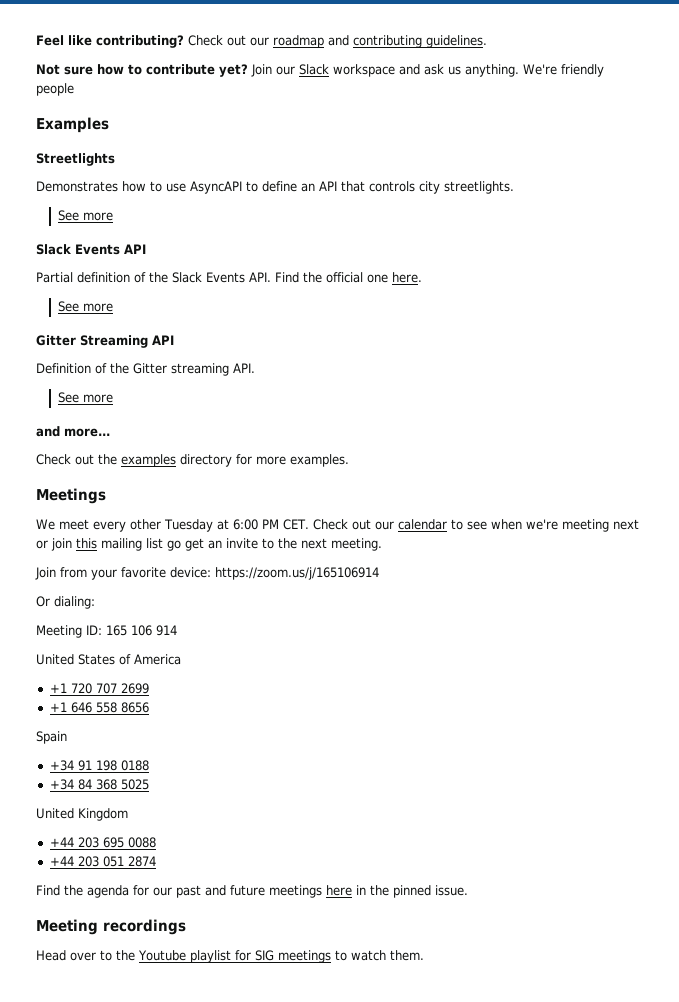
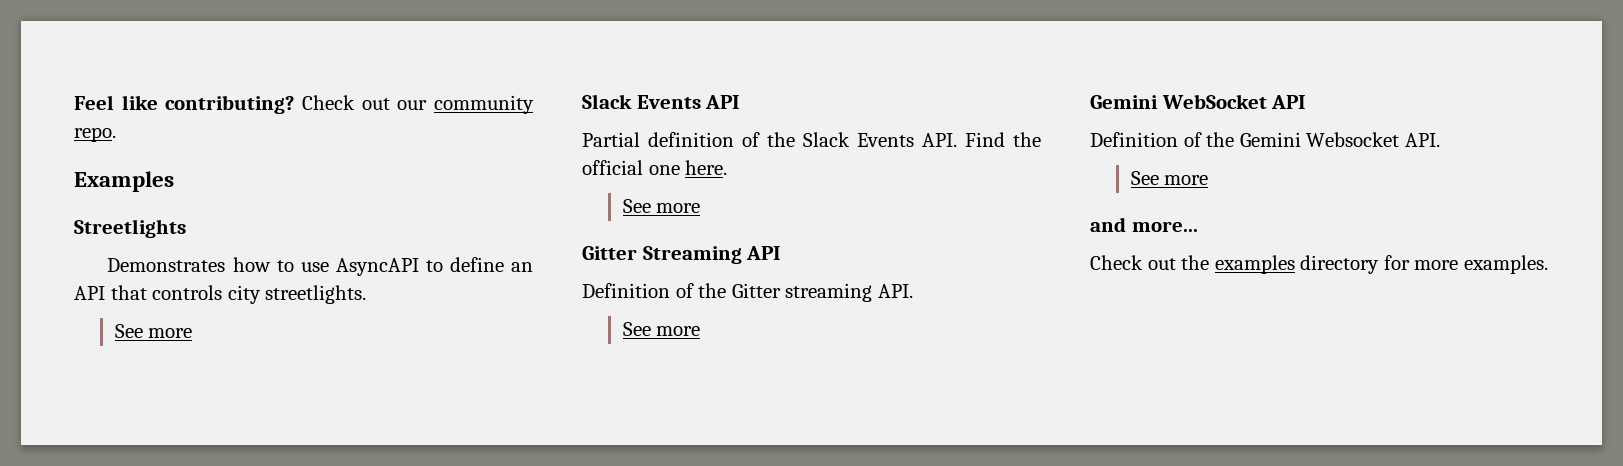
- Check out our roadmap and contributing guidelines.
- Not sure how to contribute yet? Join our Slack workspace and ask us anything. We're friendly people
+ Check out our community repo.
+ Gemini WebSocket API
+ Definition of the Gemini Websocket API.
+ See more
- Meetings
- We meet every other Tuesday at 6:00 PM CET. Check out our calendar to see when we're meeting next or join this mailing list go get an invite to the next meeting.
- Join from your favorite device: https://zoom.us/j/165106914
- Or dialing:
- Meeting ID: 165 106 914
- United States of America
- +1 720 707 2699
- +1 646 558 8656
- Spain
- +34 91 198 0188
- +34 84 368 5025
- United Kingdom
- +44 203 695 0088
- +44 203 051 2874
- Find the agenda for our past and future meetings here in the pinned issue.
- Meeting recordings
- Head over to the Youtube playlist for SIG meetings to watch them.

